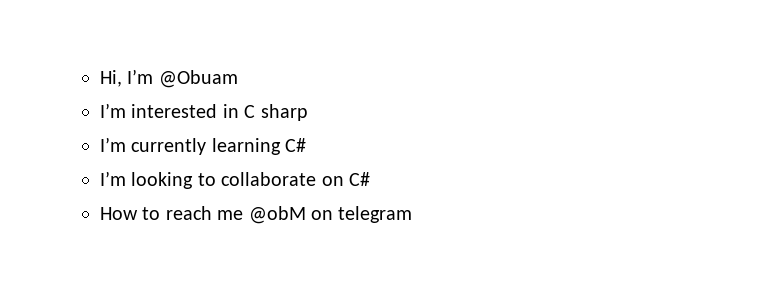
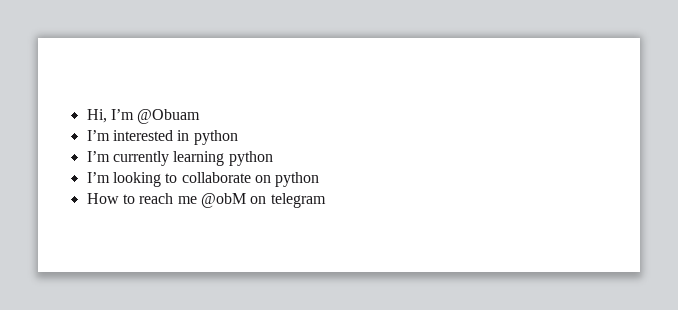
- I’m interested in C sharp
+ I’m interested in python
- I’m currently learning C#
+ I’m currently learning python
- I’m looking to collaborate on C#
+ I’m looking to collaborate on python

